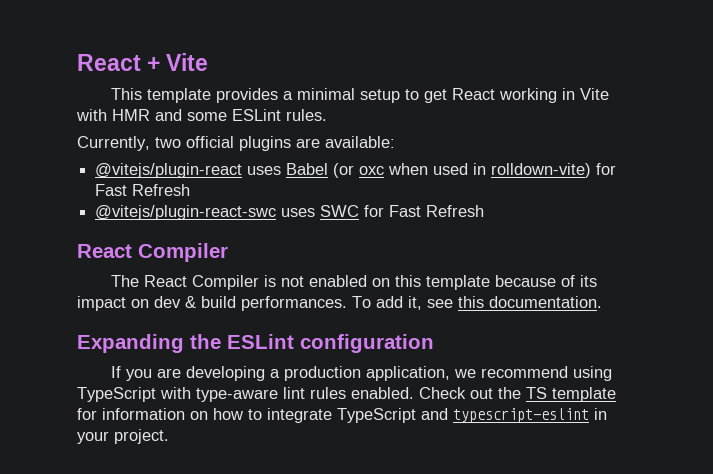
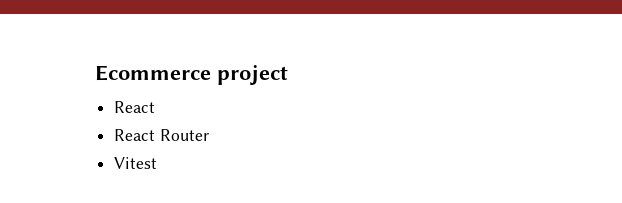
- React + Vite
- This template provides a minimal setup to get React working in Vite with HMR and some ESLint rules.
- Currently, two official plugins are available:
- @vitejs/plugin-react uses Babel (or oxc when used in rolldown-vite) for Fast Refresh
- @vitejs/plugin-react-swc uses SWC for Fast Refresh
- React Compiler
- The React Compiler is not enabled on this template because of its impact on dev & build performances. To add it, see this documentation.
- Expanding the ESLint configuration
- If you are developing a production application, we recommend using TypeScript with type-aware lint rules enabled. Check out the TS template for information on how to integrate TypeScript and typescript-eslint in your project.
+ Ecommerce project
+ React
+ React Router
+ Vitest

